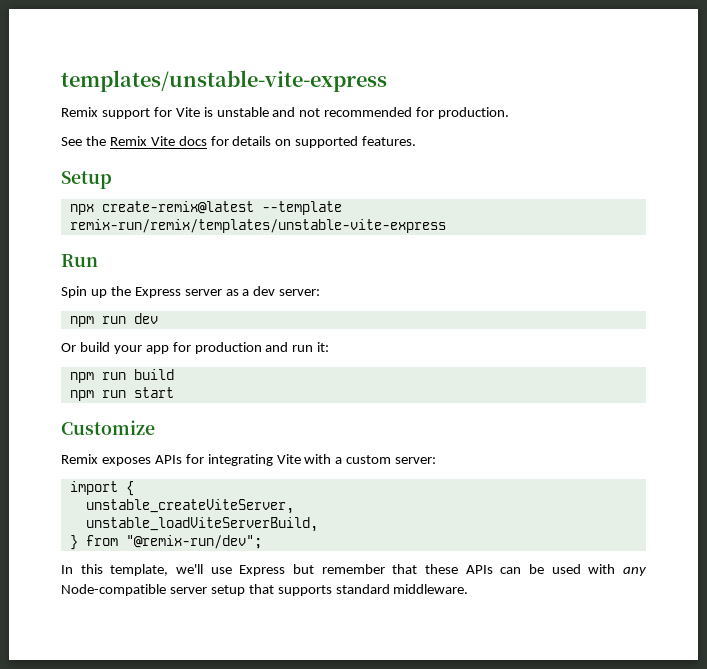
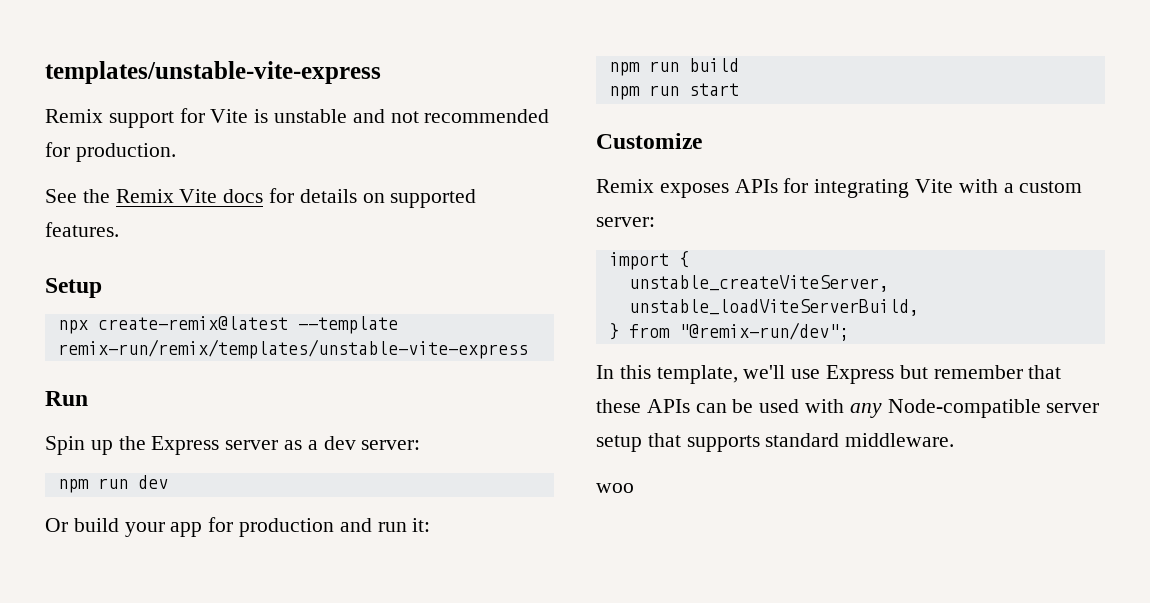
+ woo

